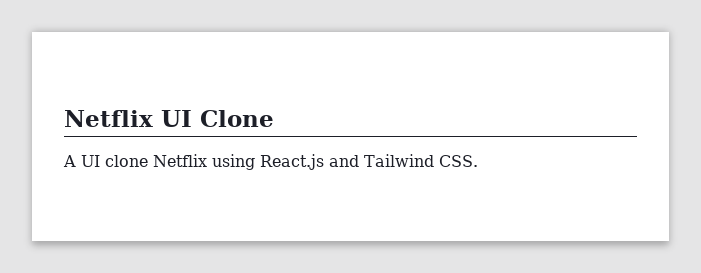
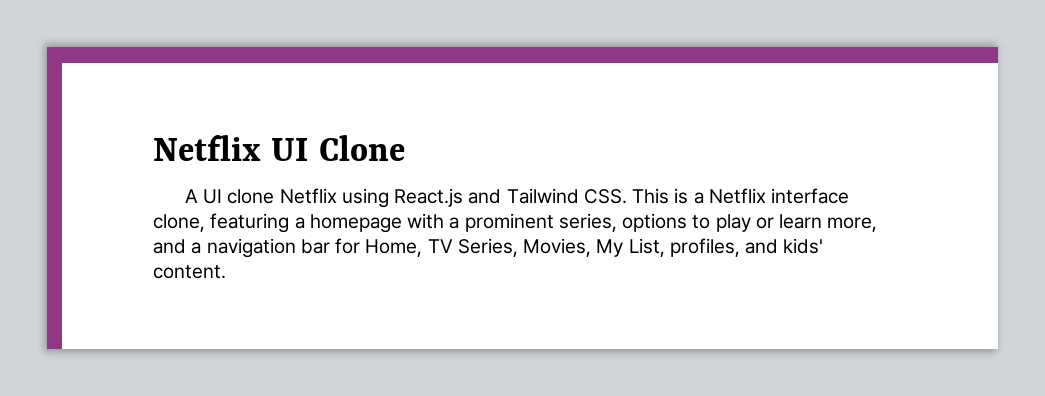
- A UI clone Netflix using React.js and Tailwind CSS.
+ A UI clone Netflix using React.js and Tailwind CSS. This is a Netflix interface clone, featuring a homepage with a prominent series, options to play or learn more, and a navigation bar for Home, TV Series, Movies, My List, profiles, and kids' content.

